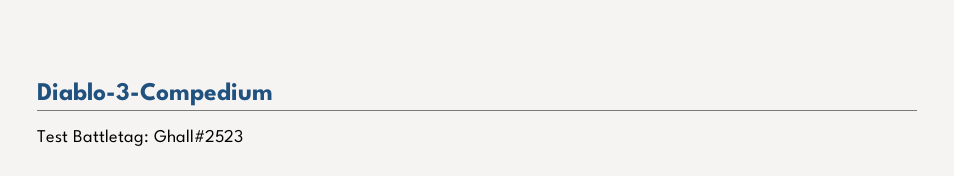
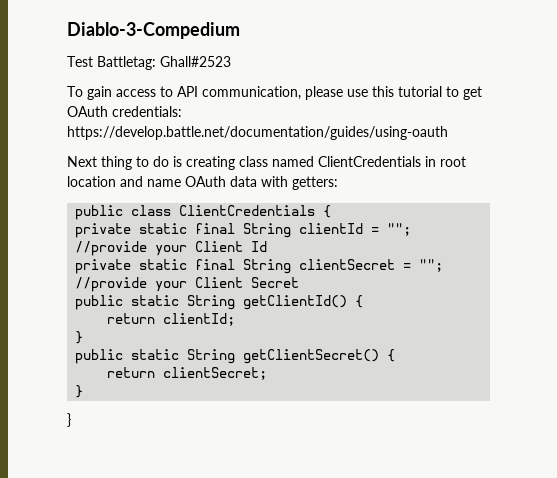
+ To gain access to API communication, please use this tutorial to get OAuth credentials: https://develop.battle.net/documentation/guides/using-oauth
+ Next thing to do is creating class named ClientCredentials in root location and name OAuth data with getters:
+ public class ClientCredentials {
+ private static final String clientId = ""; //provide your Client Id
+ private static final String clientSecret = ""; //provide your Client Secret
+ public static String getClientId() {
+ return clientId;
+ }
+ public static String getClientSecret() {
+ return clientSecret;
+ }
+ }

